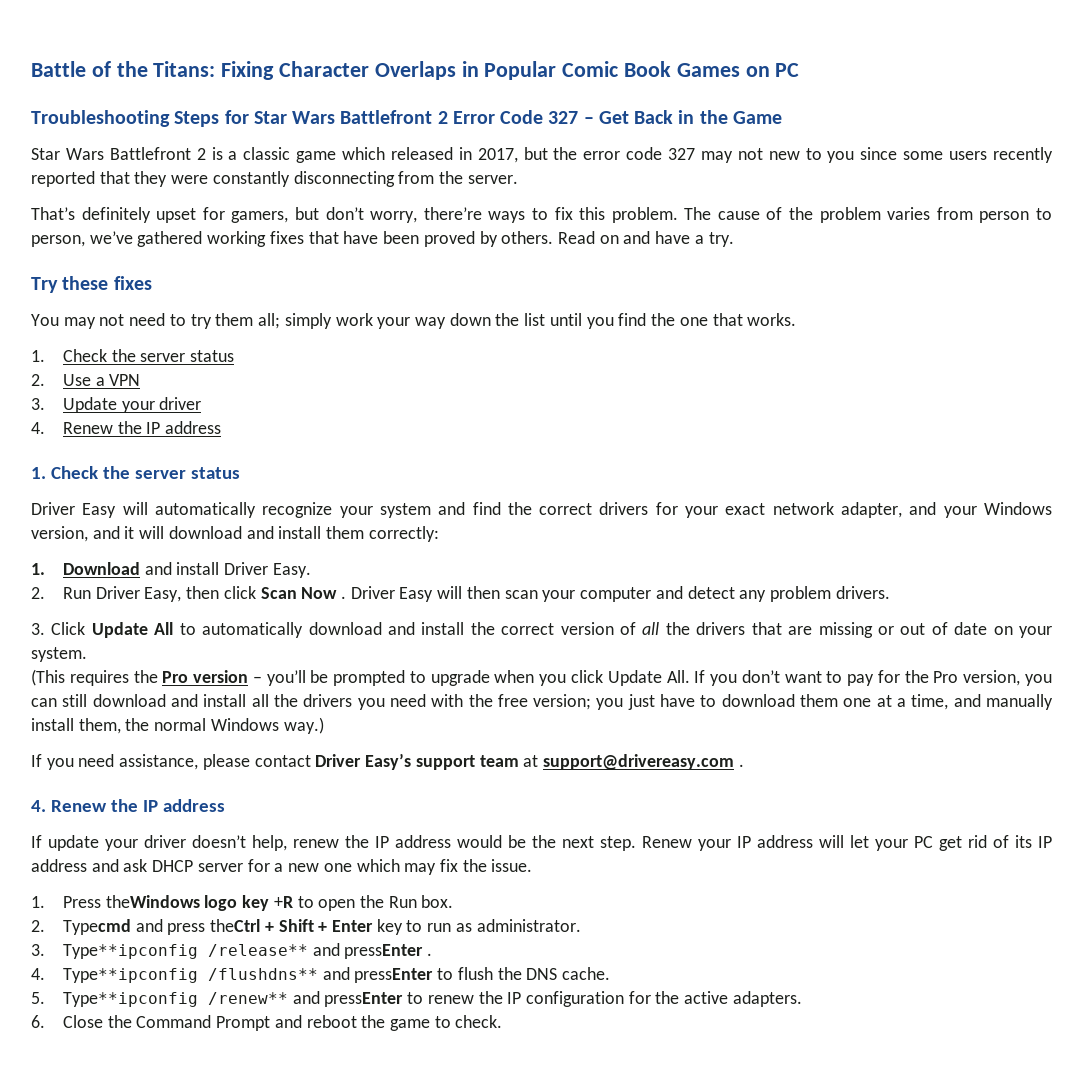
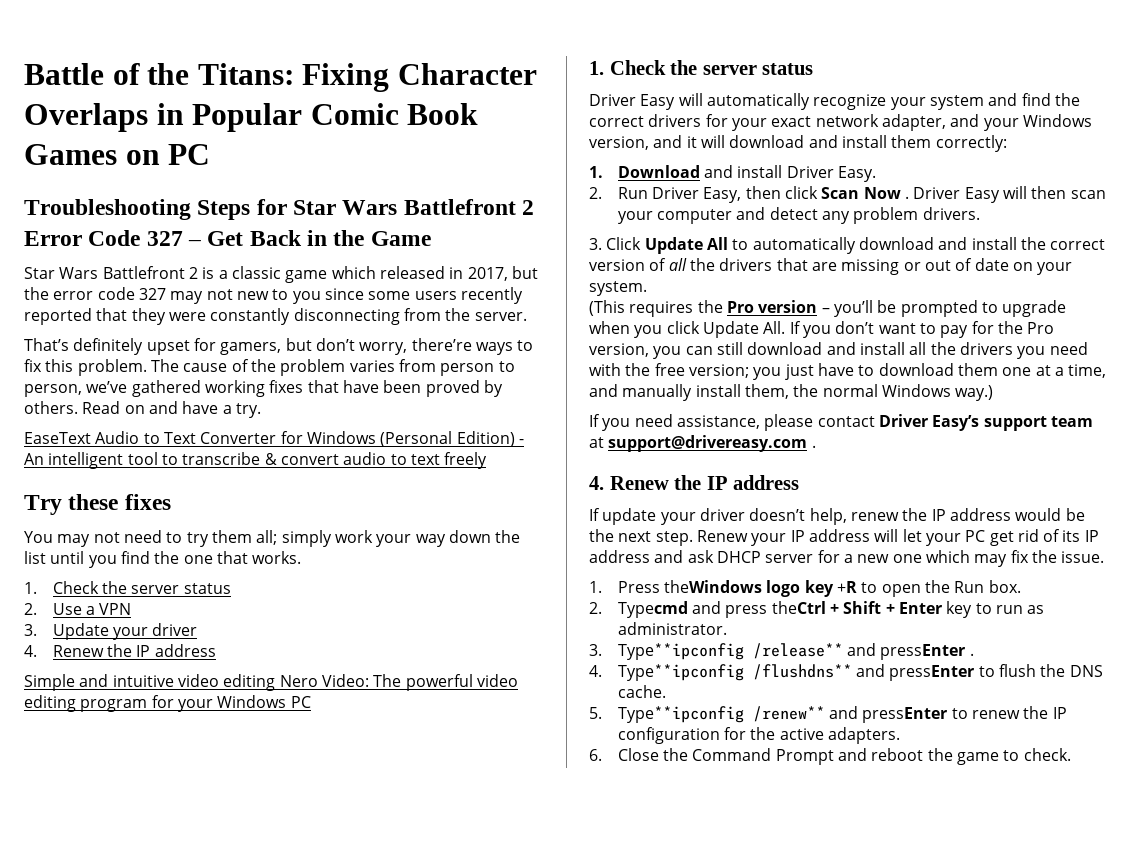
+ EaseText Audio to Text Converter for Windows (Personal Edition) - An intelligent tool to transcribe & convert audio to text freely
+ Simple and intuitive video editing Nero Video: The powerful video editing program for your Windows PC

